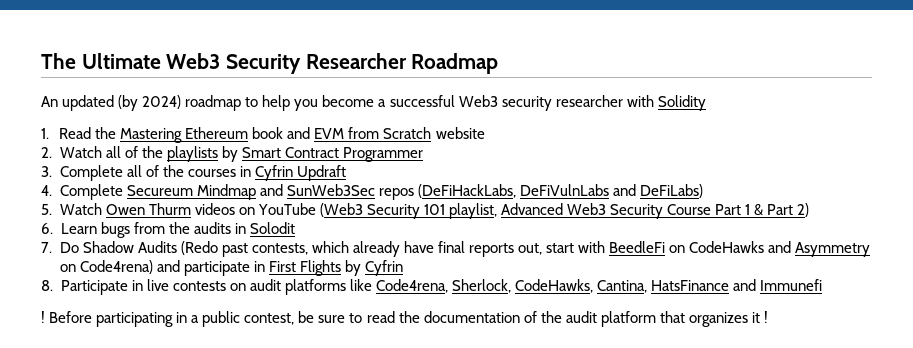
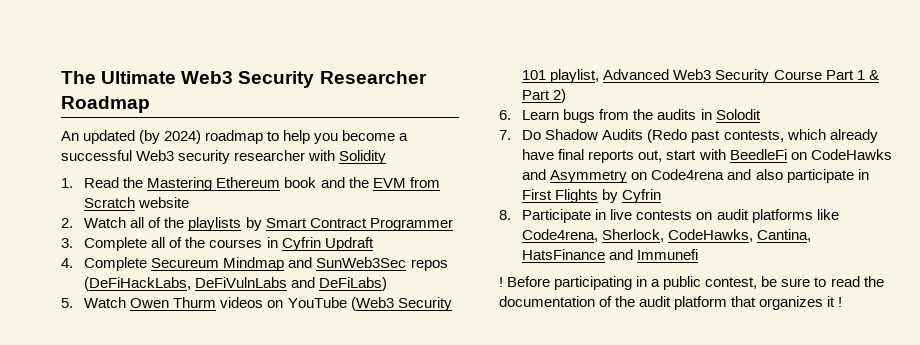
- 1. Read the Mastering Ethereum book and EVM from Scratch website
+ 1. Read the Mastering Ethereum book and the EVM from Scratch website
- 7. Do Shadow Audits (Redo past contests, which already have final reports out, start with BeedleFi on CodeHawks and Asymmetry on Code4rena) and participate in First Flights by Cyfrin
+ 7. Do Shadow Audits (Redo past contests, which already have final reports out, start with BeedleFi on CodeHawks and Asymmetry on Code4rena and also participate in First Flights by Cyfrin

